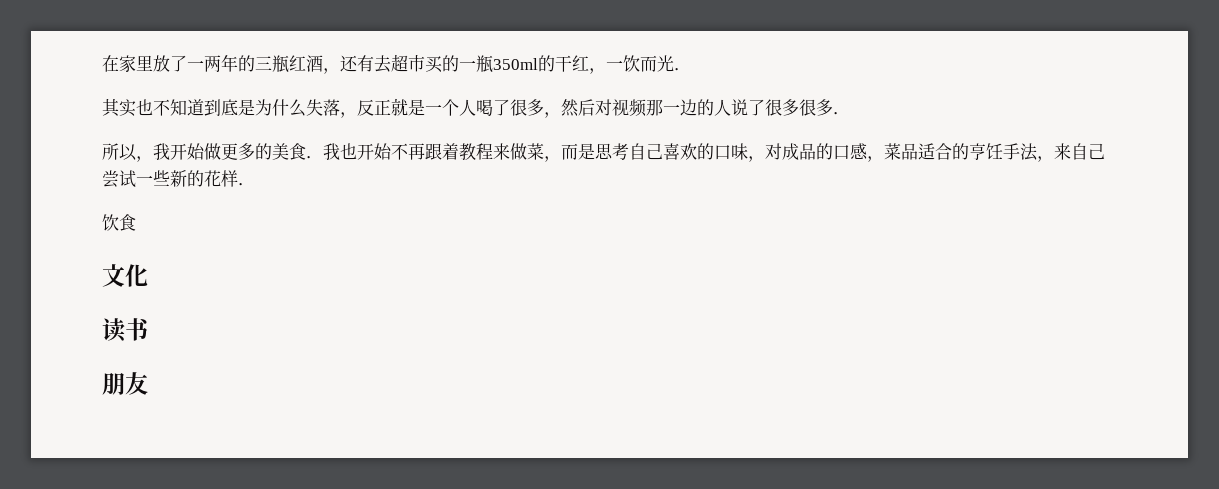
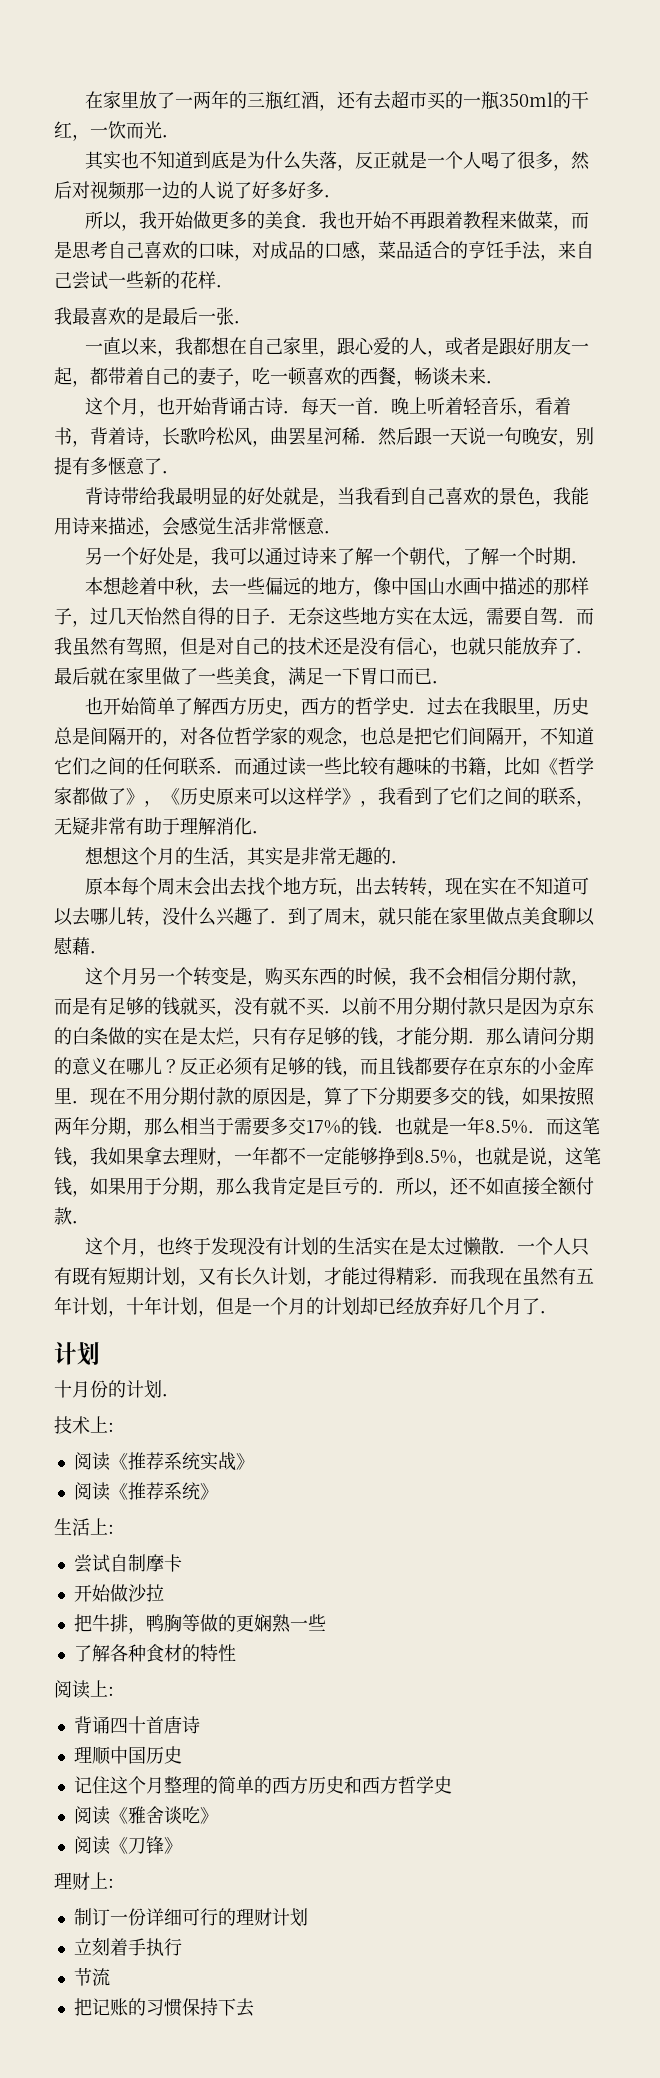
- 其实也不知道到底是为什么失落，反正就是一个人喝了很多，然后对视频那一边的人说了很多很多．
+ 其实也不知道到底是为什么失落，反正就是一个人喝了很多，然后对视频那一边的人说了好多好多．
- 饮食
- 文化
- 读书
- 朋友
+ 我最喜欢的是最后一张．
+ 一直以来，我都想在自己家里，跟心爱的人，或者是跟好朋友一起，都带着自己的妻子，吃一顿喜欢的西餐，畅谈未来．
+ 这个月，也开始背诵古诗．每天一首．晚上听着轻音乐，看着书，背着诗，长歌吟松风，曲罢星河稀．然后跟一天说一句晚安，别提有多惬意了．
+ 背诗带给我最明显的好处就是，当我看到自己喜欢的景色，我能用诗来描述，会感觉生活非常惬意．
+ 另一个好处是，我可以通过诗来了解一个朝代，了解一个时期．
+ 本想趁着中秋，去一些偏远的地方，像中国山水画中描述的那样子，过几天怡然自得的日子．无奈这些地方实在太远，需要自驾．而我虽然有驾照，但是对自己的技术还是没有信心，也就只能放弃了．最后就在家里做了一些美食，满足一下胃口而已．
+ 也开始简单了解西方历史，西方的哲学史．过去在我眼里，历史总是间隔开的，对各位哲学家的观念，也总是把它们间隔开，不知道它们之间的任何联系．而通过读一些比较有趣味的书籍，比如《哲学家都做了》，《历史原来可以这样学》，我看到了它们之间的联系，无疑非常有助于理解消化．
+ 想想这个月的生活，其实是非常无趣的．
+ 原本每个周末会出去找个地方玩，出去转转，现在实在不知道可以去哪儿转，没什么兴趣了．到了周末，就只能在家里做点美食聊以慰藉．
+ 这个月另一个转变是，购买东西的时候，我不会相信分期付款，而是有足够的钱就买，没有就不买．以前不用分期付款只是因为京东的白条做的实在是太烂，只有存足够的钱，才能分期．那么请问分期的意义在哪儿？反正必须有足够的钱，而且钱都要存在京东的小金库里．现在不用分期付款的原因是，算了下分期要多交的钱，如果按照两年分期，那么相当于需要多交17%的钱．也就是一年8.5%．而这笔钱，我如果拿去理财，一年都不一定能够挣到8.5%，也就是说，这笔钱，如果用于分期，那么我肯定是巨亏的．所以，还不如直接全额付款．
+ 这个月，也终于发现没有计划的生活实在是太过懒散．一个人只有既有短期计划，又有长久计划，才能过得精彩．而我现在虽然有五年计划，十年计划，但是一个月的计划却已经放弃好几个月了．
+ 计划
+ 十月份的计划．
+ 技术上:
+ 阅读《推荐系统实战》
+ 阅读《推荐系统》
+ 生活上:
+ 尝试自制摩卡
+ 开始做沙拉
+ 把牛排，鸭胸等做的更娴熟一些
+ 了解各种食材的特性
+ 阅读上:
+ 背诵四十首唐诗
+ 理顺中国历史
+ 记住这个月整理的简单的西方历史和西方哲学史
+ 阅读《雅舍谈吃》
+ 阅读《刀锋》
+ 理财上:
+ 制订一份详细可行的理财计划
+ 立刻着手执行
+ 节流
+ 把记账的习惯保持下去

